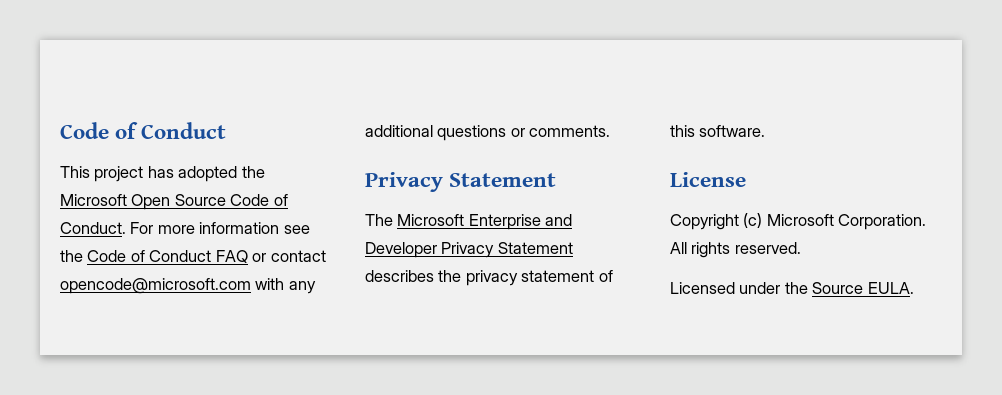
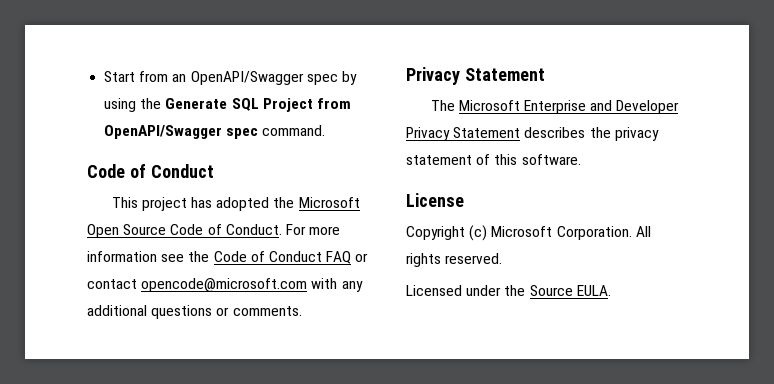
+ Start from an OpenAPI/Swagger spec by using the Generate SQL Project from OpenAPI/Swagger spec command.

